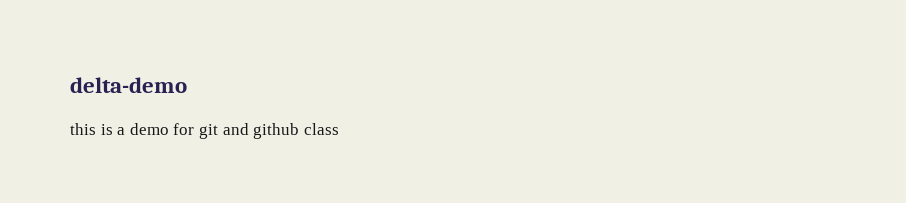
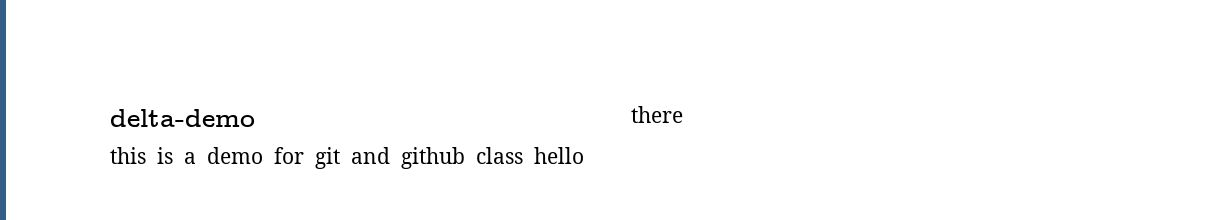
- this is a demo for git and github class
+ this is a demo for git and github class hello there

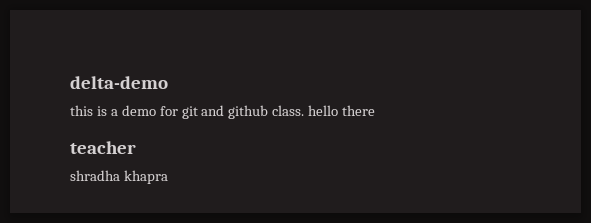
- this is a demo for git and github class hello there
+ this is a demo for git and github class. hello there
+ teacher
+ shradha khapra

